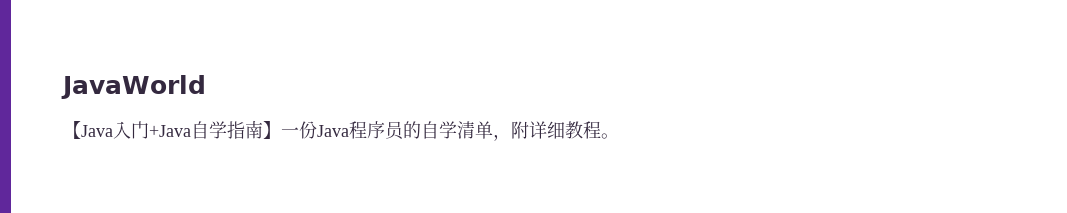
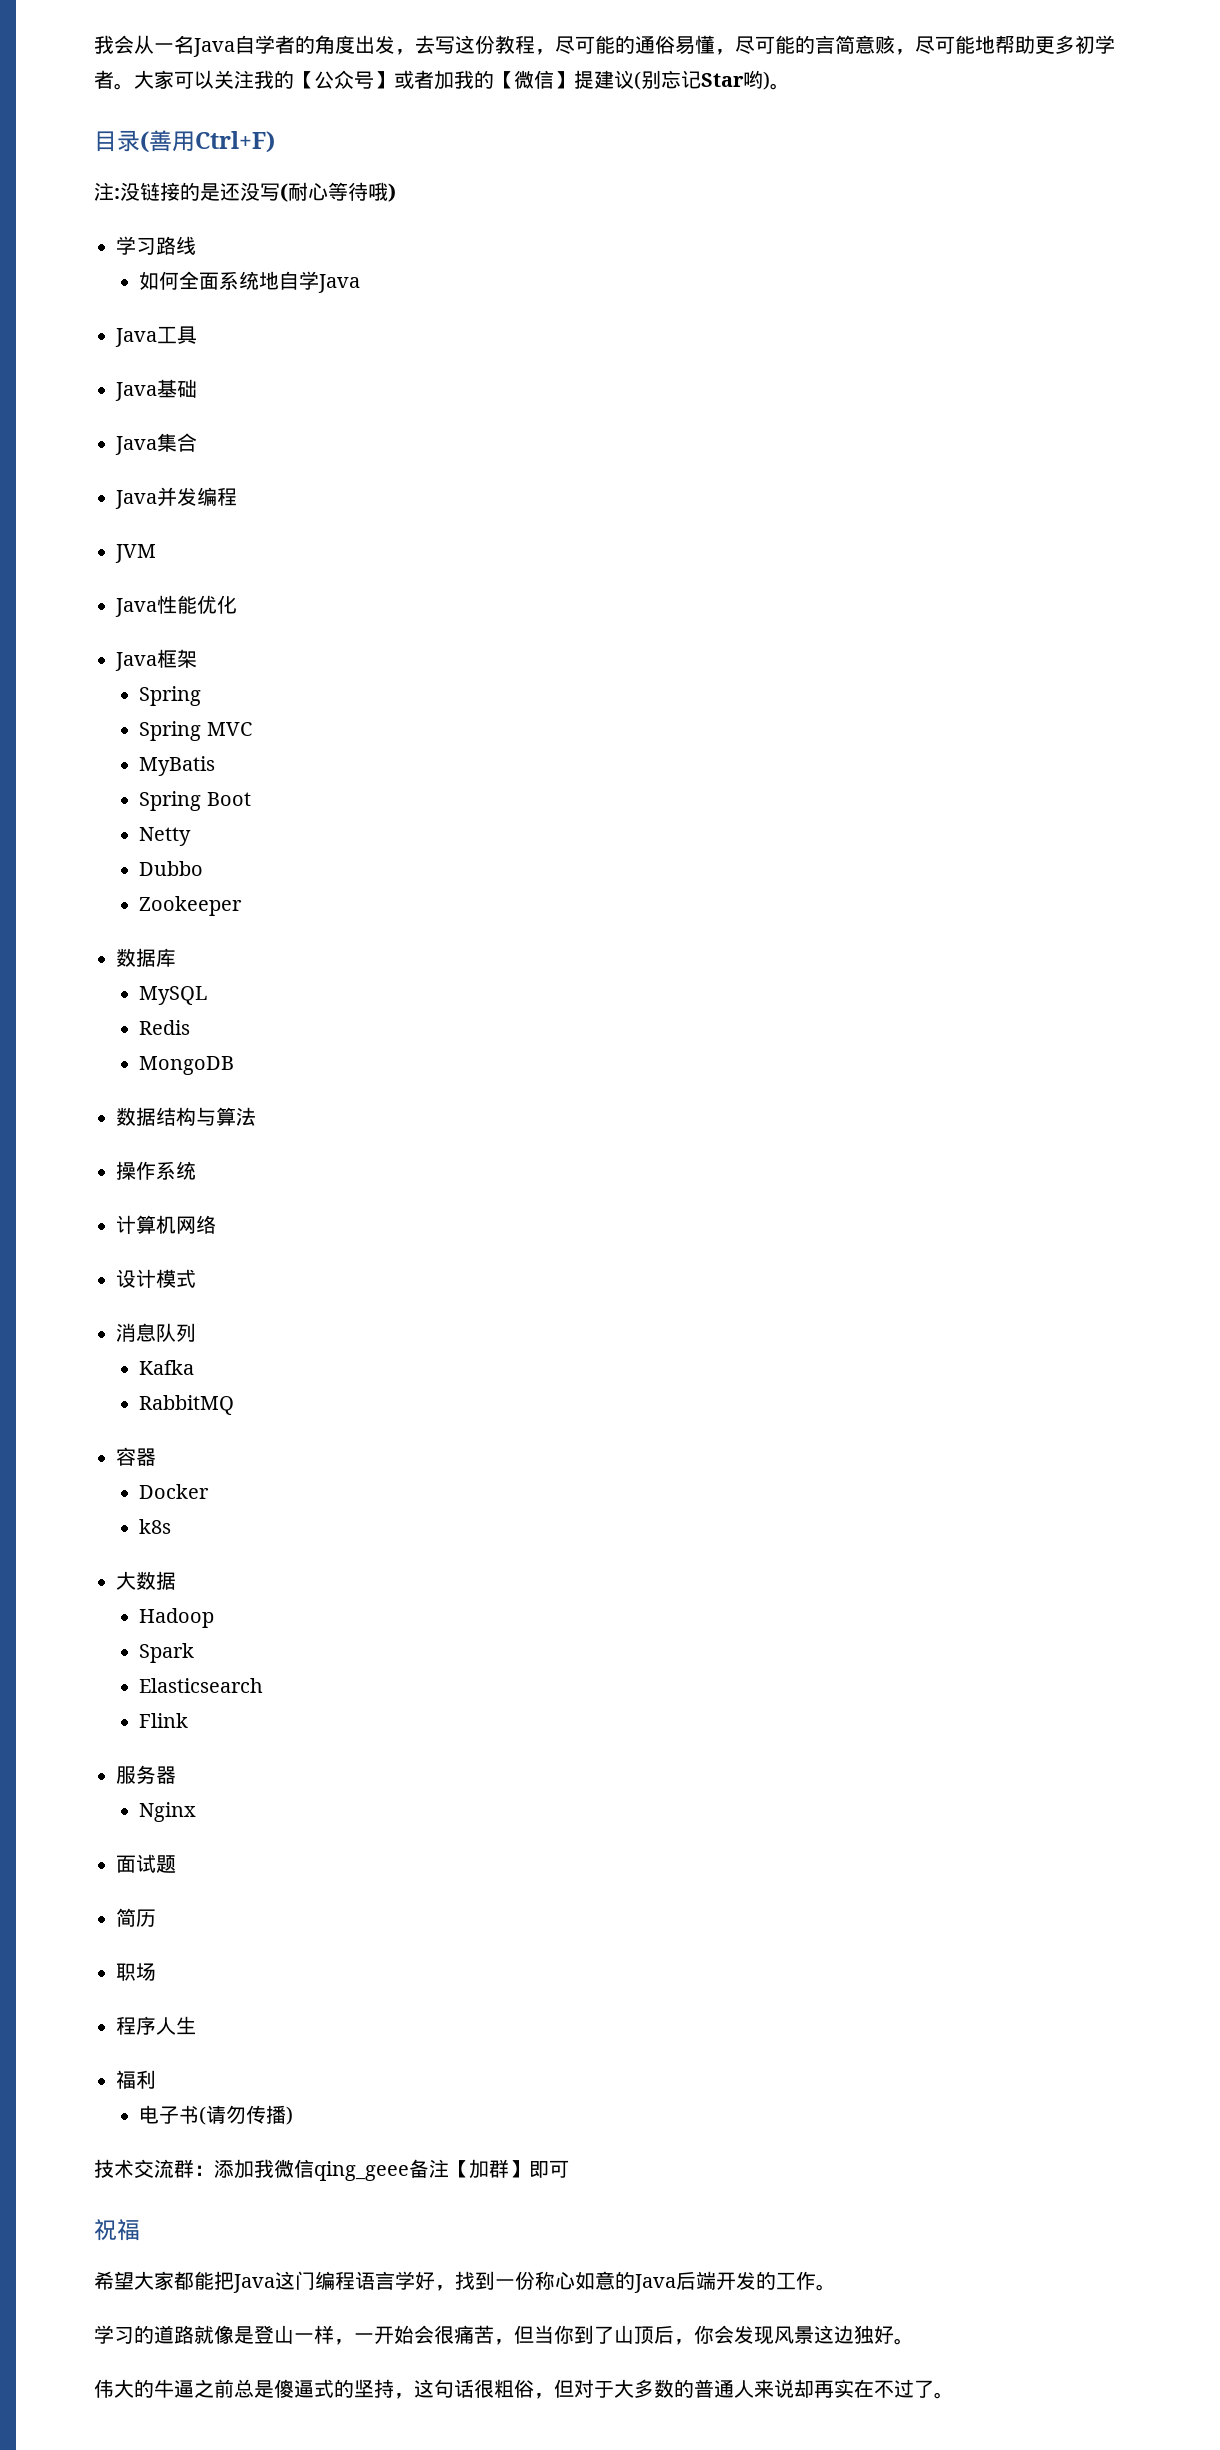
- JavaWorld
- 【Java入门+Java自学指南】一份Java程序员的自学清单，附详细教程。
+ 我会从一名Java自学者的角度出发，去写这份教程，尽可能的通俗易懂，尽可能的言简意赅，尽可能地帮助更多初学者。大家可以关注我的【公众号】或者加我的【微信】提建议(别忘记Star哟)。
+ 目录(善用Ctrl+F)
+ 注:没链接的是还没写(耐心等待哦)
+ 学习路线
+ 如何全面系统地自学Java
+ Java工具
+ Java基础
+ Java集合
+ Java并发编程
+ JVM
+ Java性能优化
+ Java框架
+ Spring
+ Spring MVC
+ MyBatis
+ Spring Boot
+ Netty
+ Dubbo
+ Zookeeper
+ 数据库
+ MySQL
+ Redis
+ MongoDB
+ 数据结构与算法
+ 操作系统
+ 计算机网络
+ 设计模式
+ 消息队列
+ Kafka
+ RabbitMQ
+ 容器
+ Docker
+ k8s
+ 大数据
+ Hadoop
+ Spark
+ Elasticsearch
+ Flink
+ 服务器
+ Nginx
+ 面试题
+ 简历
+ 职场
+ 程序人生
+ 福利
+ 电子书(请勿传播)
+ 技术交流群：添加我微信qing_geee备注【加群】即可
+ 祝福
+ 希望大家都能把Java这门编程语言学好，找到一份称心如意的Java后端开发的工作。
+ 学习的道路就像是登山一样，一开始会很痛苦，但当你到了山顶后，你会发现风景这边独好。
+ 伟大的牛逼之前总是傻逼式的坚持，这句话很粗俗，但对于大多数的普通人来说却再实在不过了。

